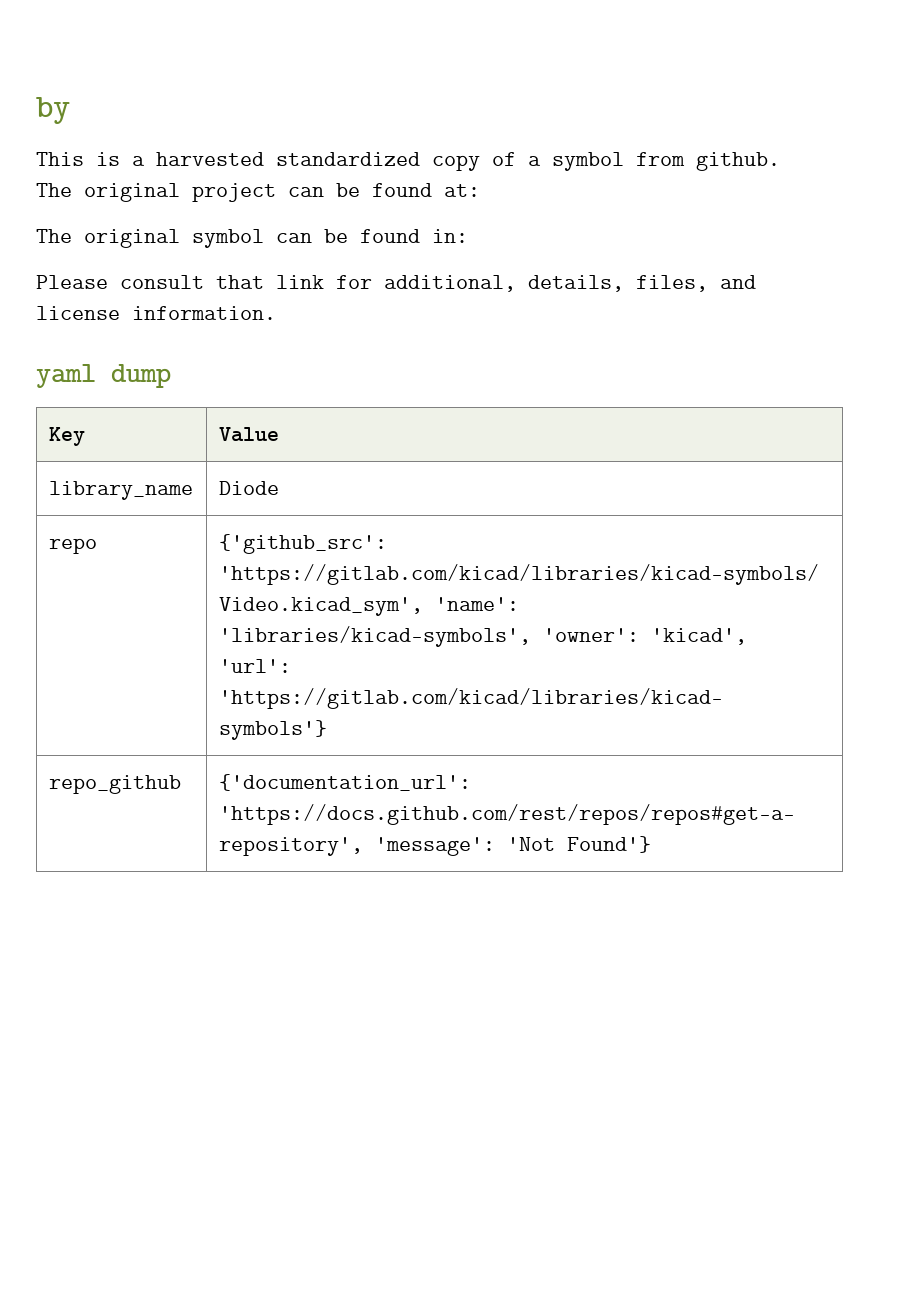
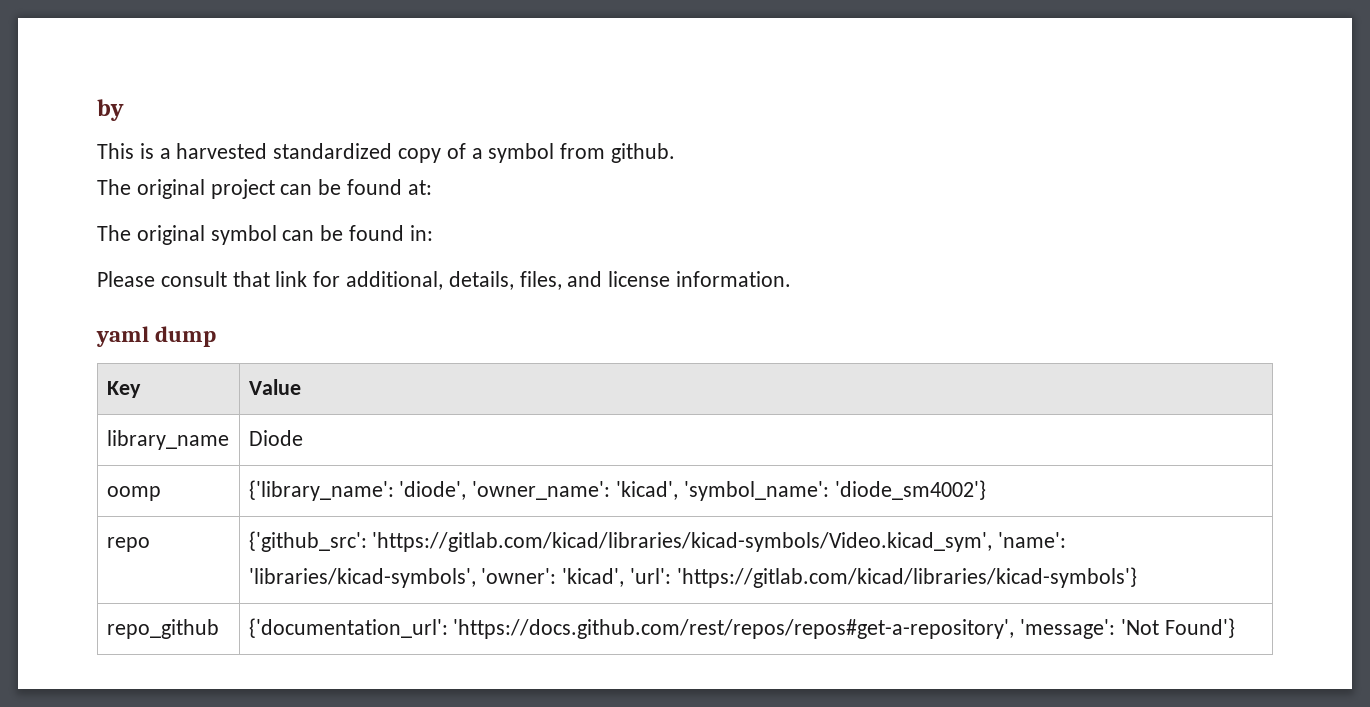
+ oomp | {'library_name': 'diode', 'owner_name': 'kicad', 'symbol_name': 'diode_sm4002'}

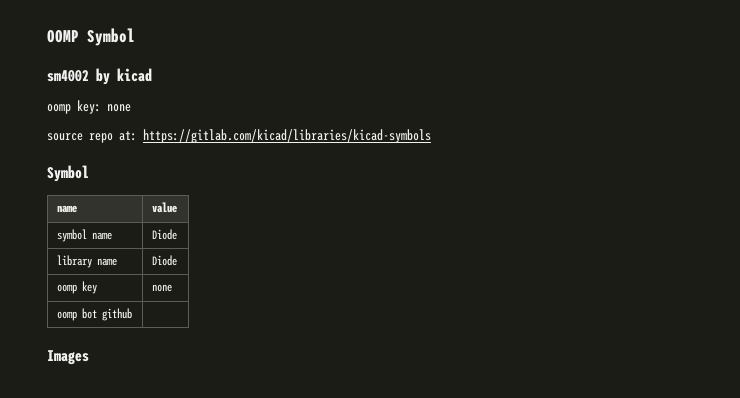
- by
- This is a harvested standardized copy of a symbol from github.
- The original project can be found at:
- The original symbol can be found in:
- Please consult that link for additional, details, files, and license information.
- yaml dump
- Key | Value
- library_name | Diode
- oomp | {'library_name': 'diode', 'owner_name': 'kicad', 'symbol_name': 'diode_sm4002'}
- repo | {'github_src': 'https://gitlab.com/kicad/libraries/kicad-symbols/Video.kicad_sym', 'name': 'libraries/kicad-symbols', 'owner': 'kicad', 'url': 'https://gitlab.com/kicad/libraries/kicad-symbols'}
- repo_github | {'documentation_url': 'https://docs.github.com/rest/repos/repos#get-a-repository', 'message': 'Not Found'}
+ OOMP Symbol
+ sm4002 by kicad
+ oomp key: none
+ source repo at: https://gitlab.com/kicad/libraries/kicad-symbols
+ Symbol
+ name | value
+ symbol name | Diode
+ library name | Diode
+ oomp key | none
+ oomp bot github |
+ Images

